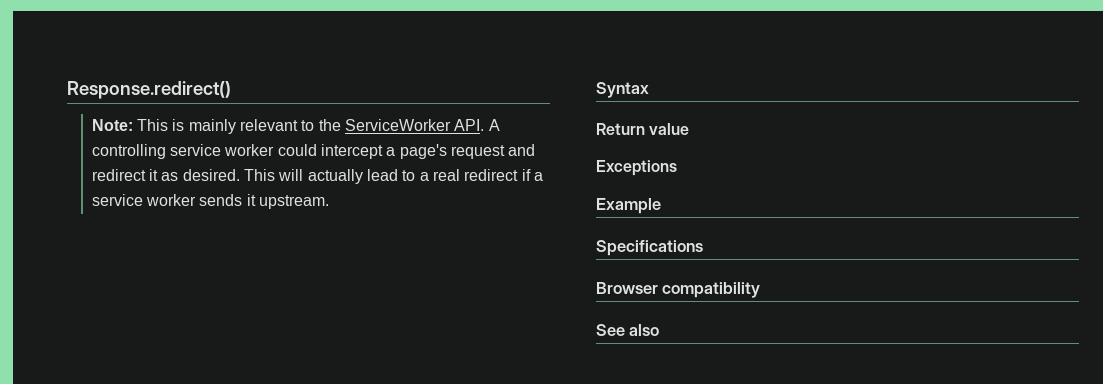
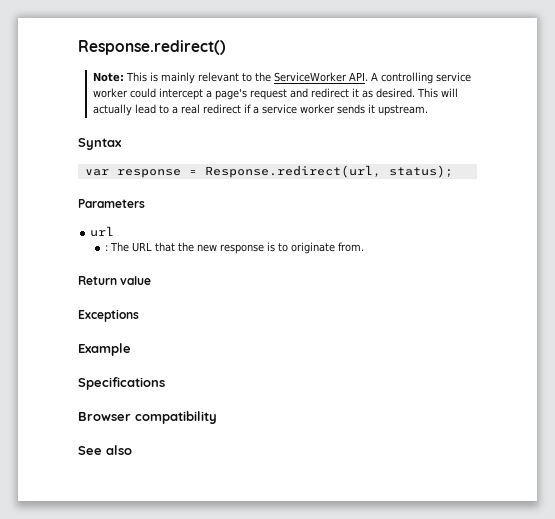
+ var response = Response.redirect(url, status);
+ Parameters
+ url
+ : The URL that the new response is to originate from.

